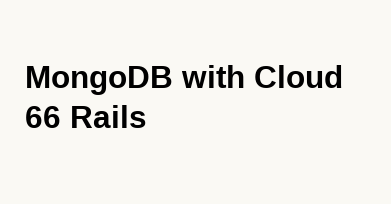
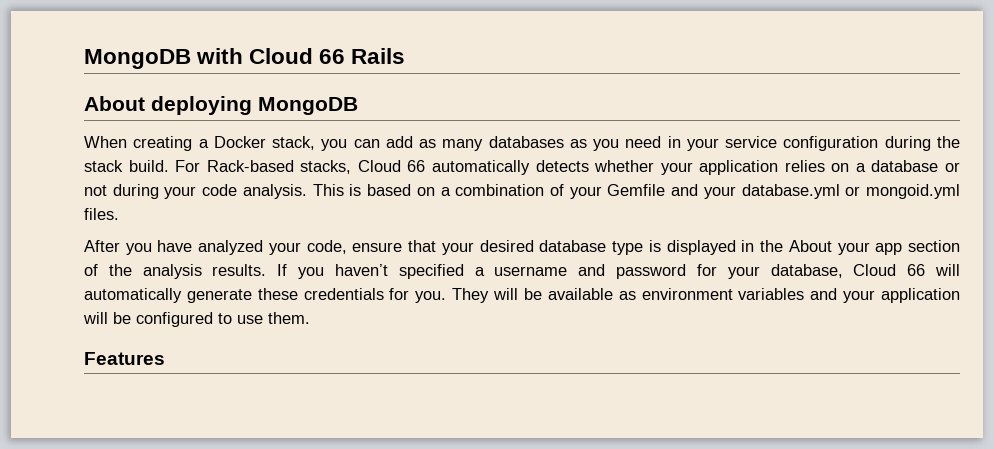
+ About deploying MongoDB
+ When creating a Docker stack, you can add as many databases as you need in your service configuration during the stack build. For Rack-based stacks, Cloud 66 automatically detects whether your application relies on a database or not during your code analysis. This is based on a combination of your Gemfile and your database.yml or mongoid.yml files.
+ After you have analyzed your code, ensure that your desired database type is displayed in the About your app section of the analysis results. If you haven’t specified a username and password for your database, Cloud 66 will automatically generate these credentials for you. They will be available as environment variables and your application will be configured to use them.
+ Features

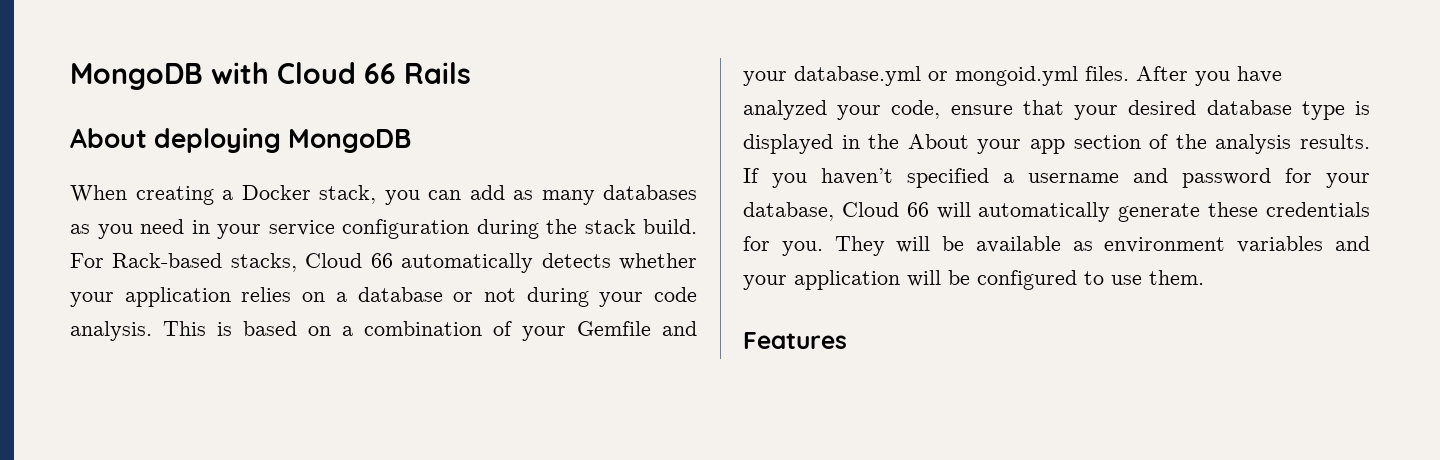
- This is based on a combination of your Gemfile and your database.yml or mongoid.yml files.
- After you have analyzed your code, ensure that your desired database type is displayed in the About your app section of the analysis results.
+ This is based on a combination of your Gemfile and your database.yml or mongoid.yml files. After you have analyzed your code, ensure that your desired database type is displayed in the About your app section of the analysis results.

